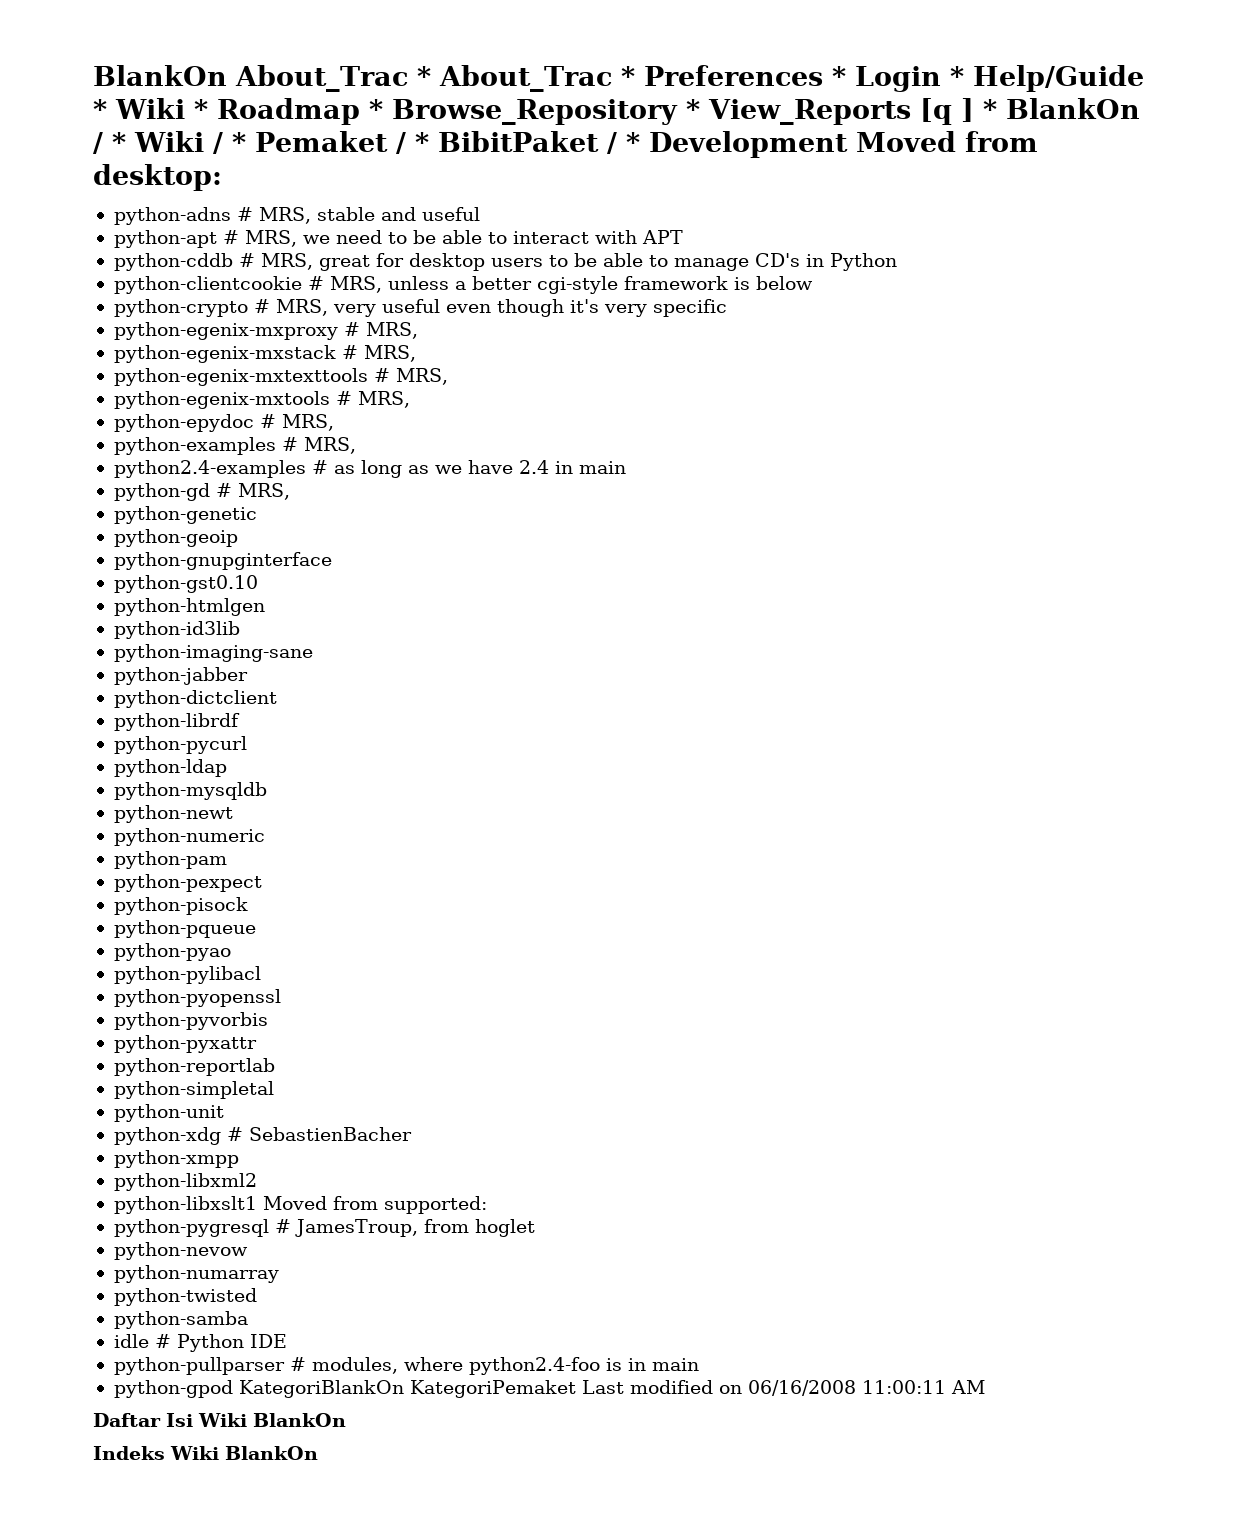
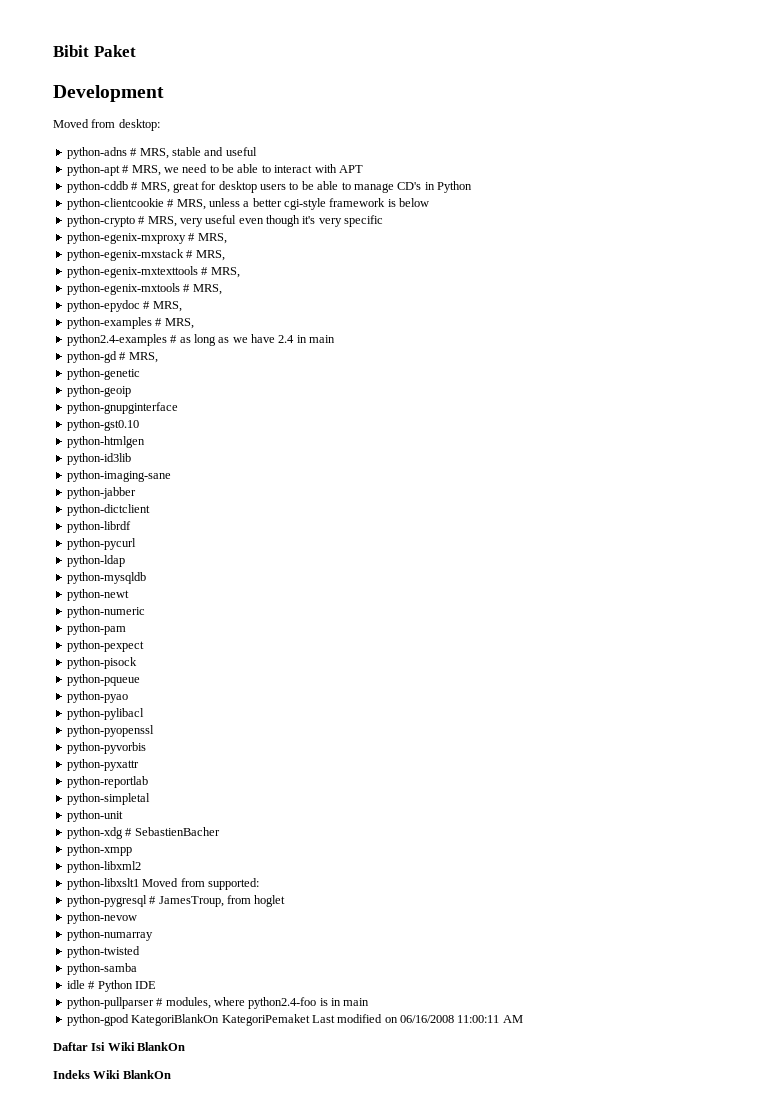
- BlankOn About_Trac * About_Trac * Preferences * Login * Help/Guide * Wiki * Roadmap * Browse_Repository * View_Reports [q ] * BlankOn / * Wiki / * Pemaket / * BibitPaket / * Development Moved from desktop:
+ Bibit Paket
+ Development
+ Moved from desktop:

